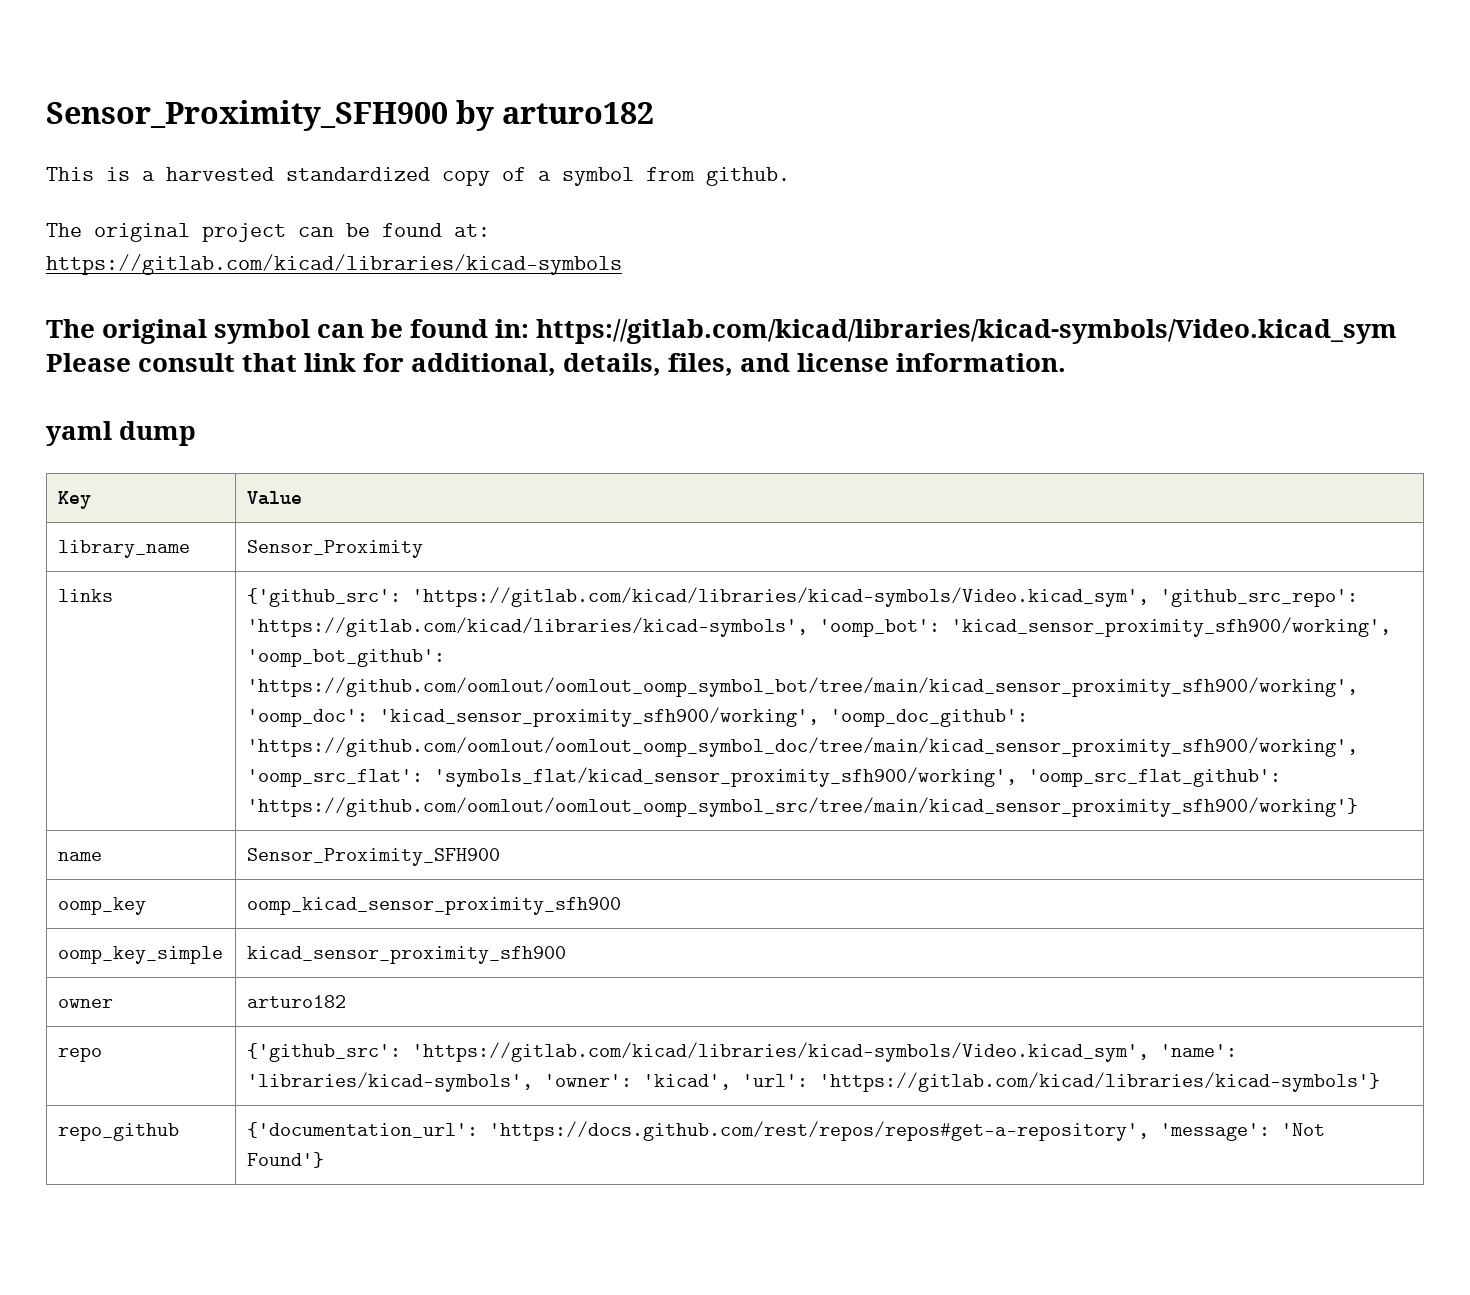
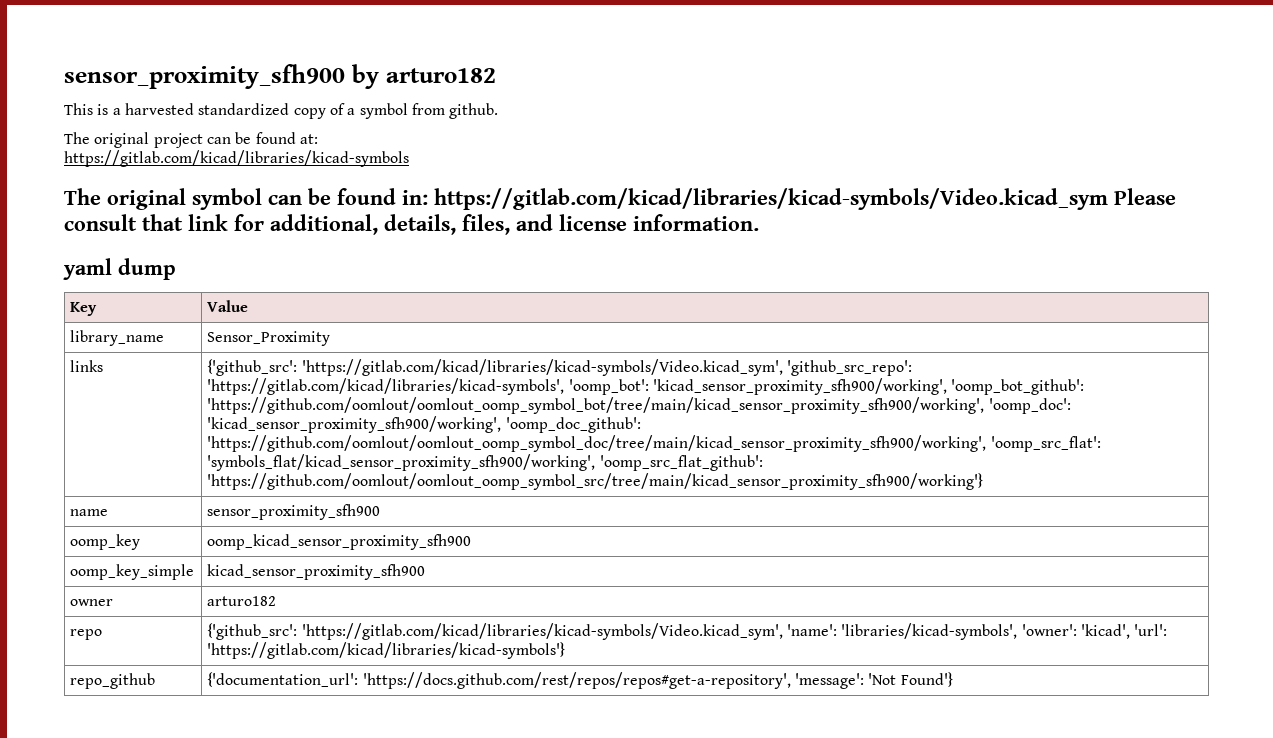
- Sensor_Proximity_SFH900 by arturo182
+ sensor_proximity_sfh900 by arturo182
- name | Sensor_Proximity_SFH900
+ name | sensor_proximity_sfh900

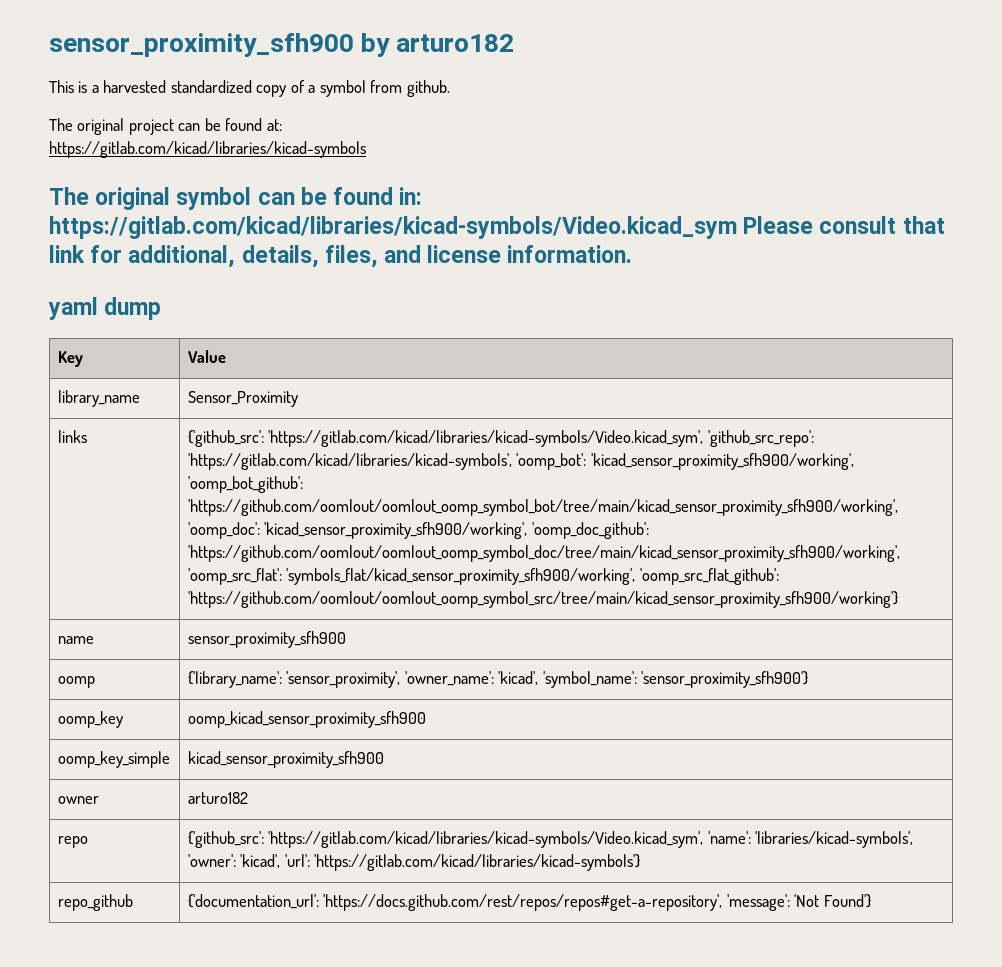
+ oomp | {'library_name': 'sensor_proximity', 'owner_name': 'kicad', 'symbol_name': 'sensor_proximity_sfh900'}

